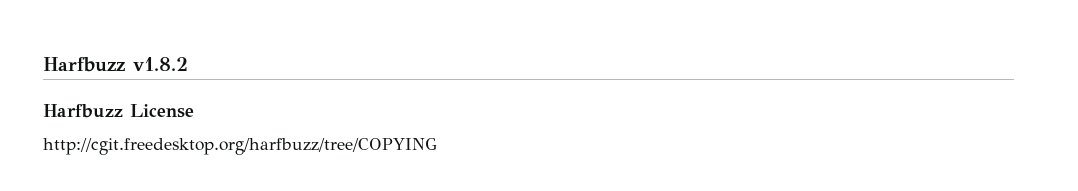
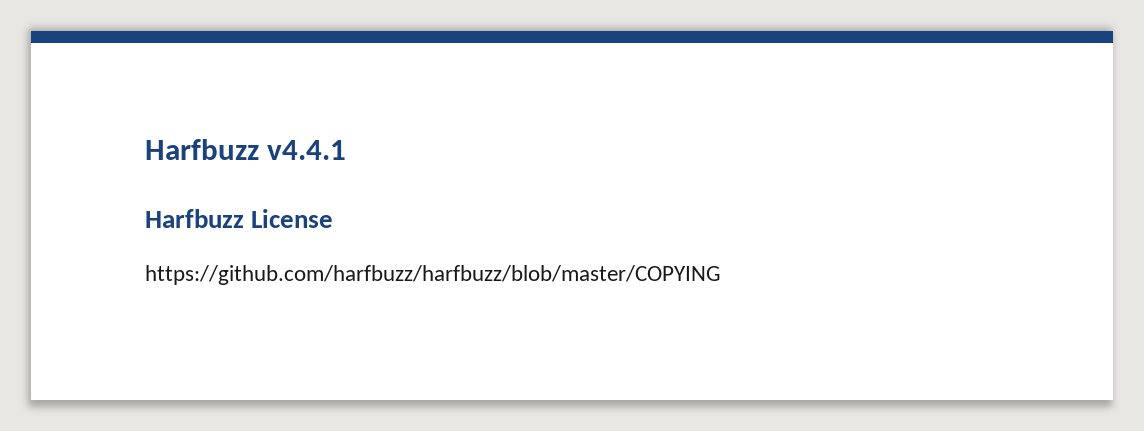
- Harfbuzz v1.8.2
+ Harfbuzz v4.4.1
- http://cgit.freedesktop.org/harfbuzz/tree/COPYING
+ https://github.com/harfbuzz/harfbuzz/blob/master/COPYING

